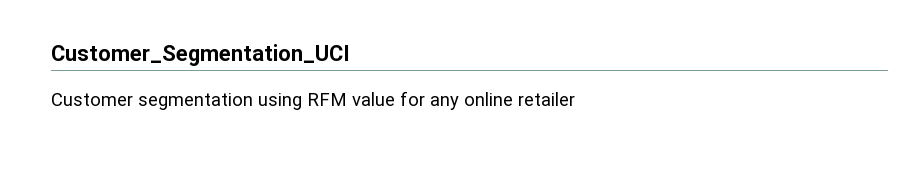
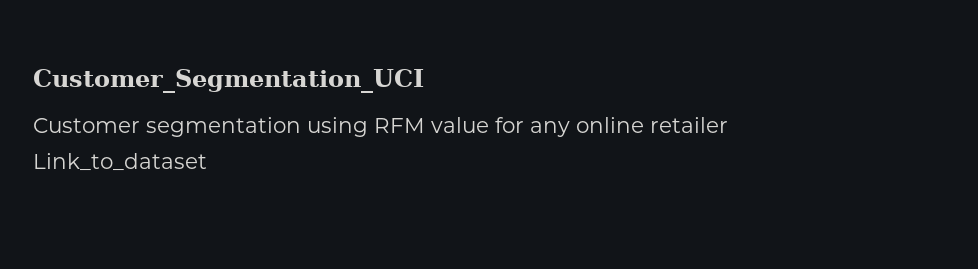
+ Link_to_dataset

